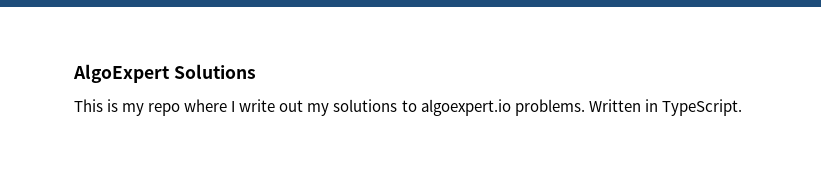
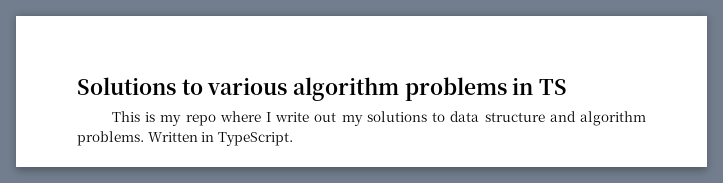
- AlgoExpert Solutions
+ Solutions to various algorithm problems in TS
- This is my repo where I write out my solutions to algoexpert.io problems.
+ This is my repo where I write out my solutions to data structure and algorithm problems.

